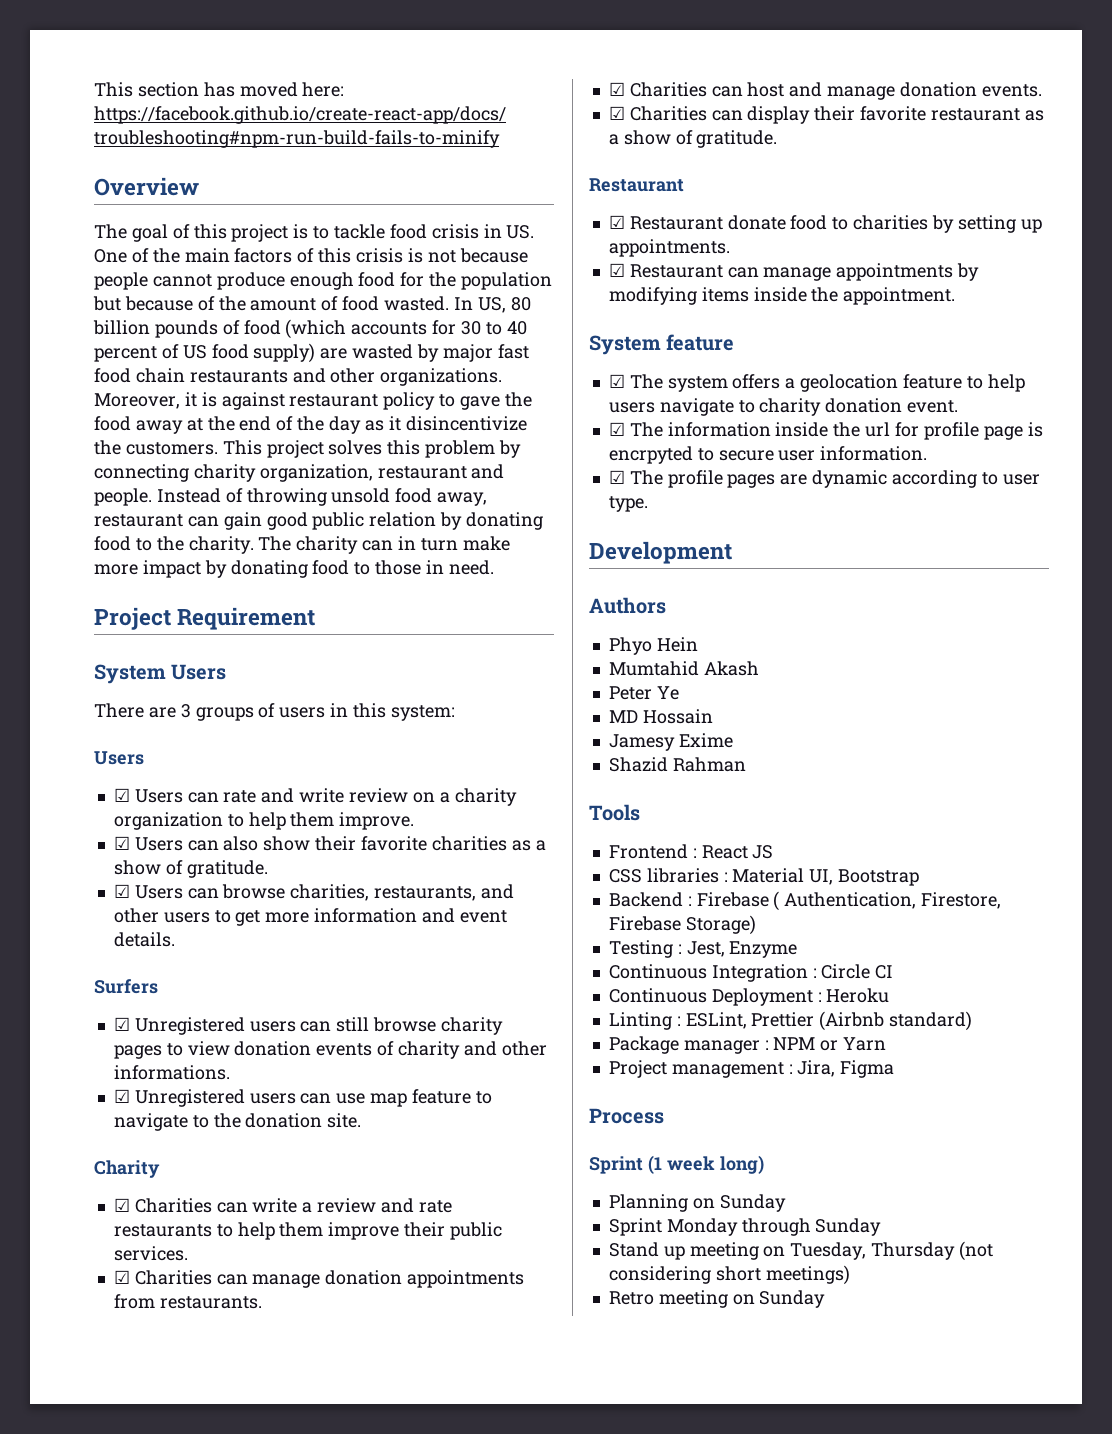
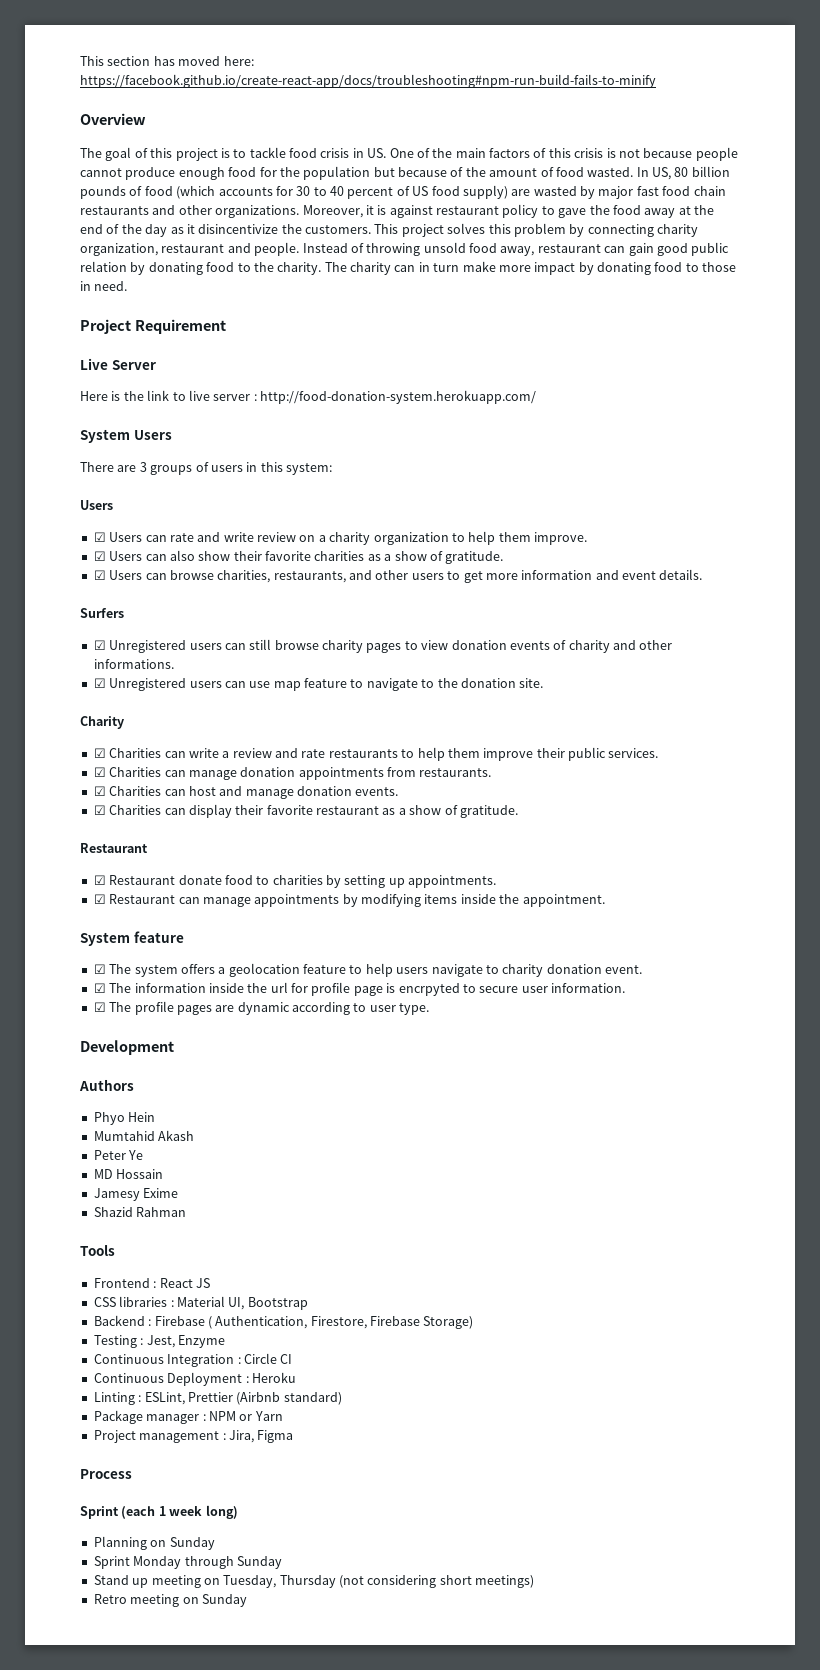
+ Live Server
+ Here is the link to live server : http://food-donation-system.herokuapp.com/
- Sprint (1 week long)
+ Sprint (each 1 week long)

